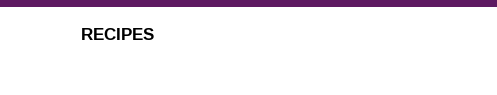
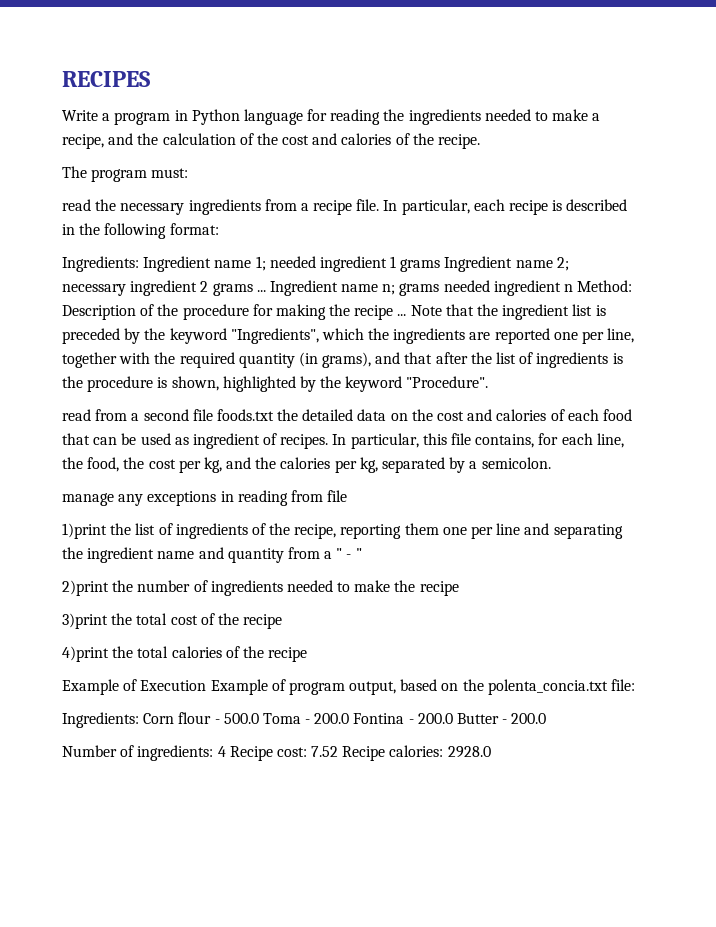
+ Write a program in Python language for reading the ingredients needed to make a recipe, and the calculation of the cost and calories of the recipe.
+ The program must:
+ read the necessary ingredients from a recipe file. In particular, each recipe is described in the following format:
+ Ingredients: Ingredient name 1; needed ingredient 1 grams Ingredient name 2; necessary ingredient 2 grams ... Ingredient name n; grams needed ingredient n Method: Description of the procedure for making the recipe ... Note that the ingredient list is preceded by the keyword "Ingredients", which the ingredients are reported one per line, together with the required quantity (in grams), and that after the list of ingredients is the procedure is shown, highlighted by the keyword "Procedure".
+ read from a second file foods.txt the detailed data on the cost and calories of each food that can be used as ingredient of recipes. In particular, this file contains, for each line, the food, the cost per kg, and the calories per kg, separated by a semicolon.
+ manage any exceptions in reading from file
+ 1)print the list of ingredients of the recipe, reporting them one per line and separating the ingredient name and quantity from a " - "
+ 2)print the number of ingredients needed to make the recipe
+ 3)print the total cost of the recipe
+ 4)print the total calories of the recipe
+ Example of Execution Example of program output, based on the polenta_concia.txt file:
+ Ingredients: Corn flour - 500.0 Toma - 200.0 Fontina - 200.0 Butter - 200.0
+ Number of ingredients: 4 Recipe cost: 7.52 Recipe calories: 2928.0

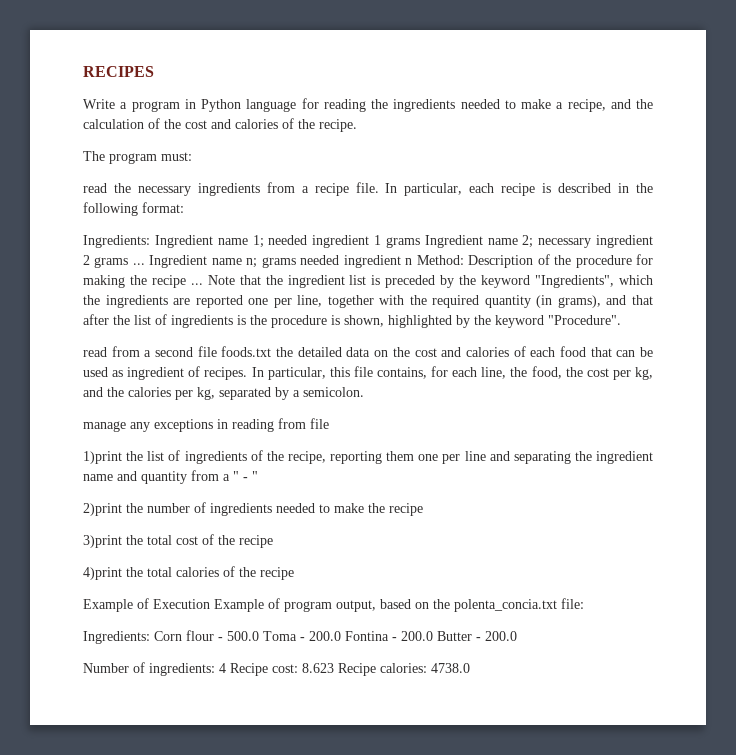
- Number of ingredients: 4 Recipe cost: 7.52 Recipe calories: 2928.0
+ Number of ingredients: 4 Recipe cost: 8.623 Recipe calories: 4738.0

